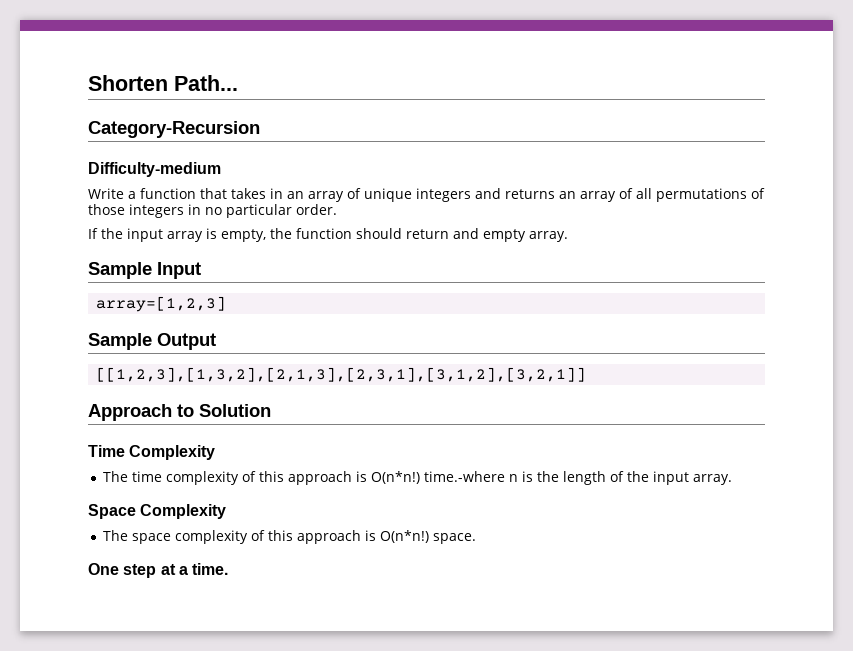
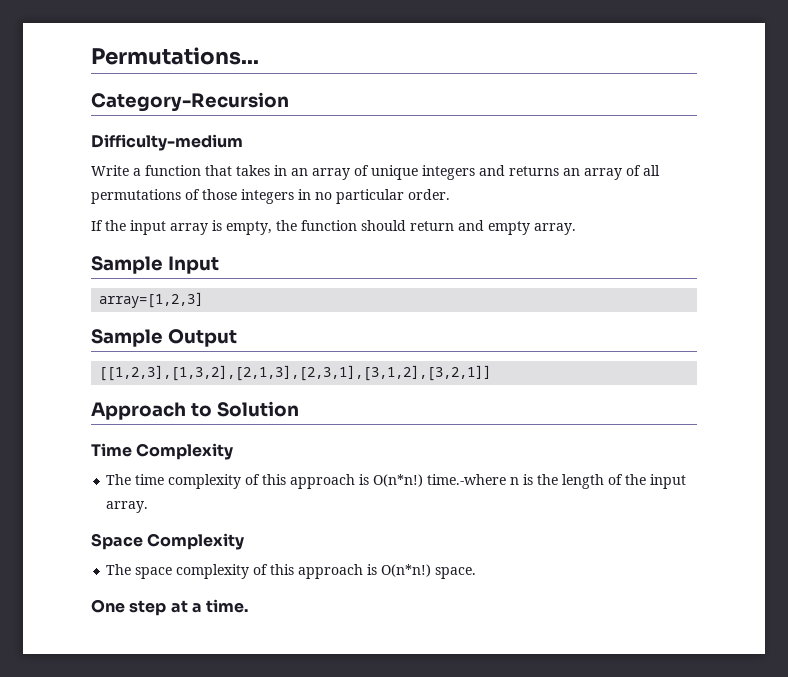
- Shorten Path...
+ Permutations...

